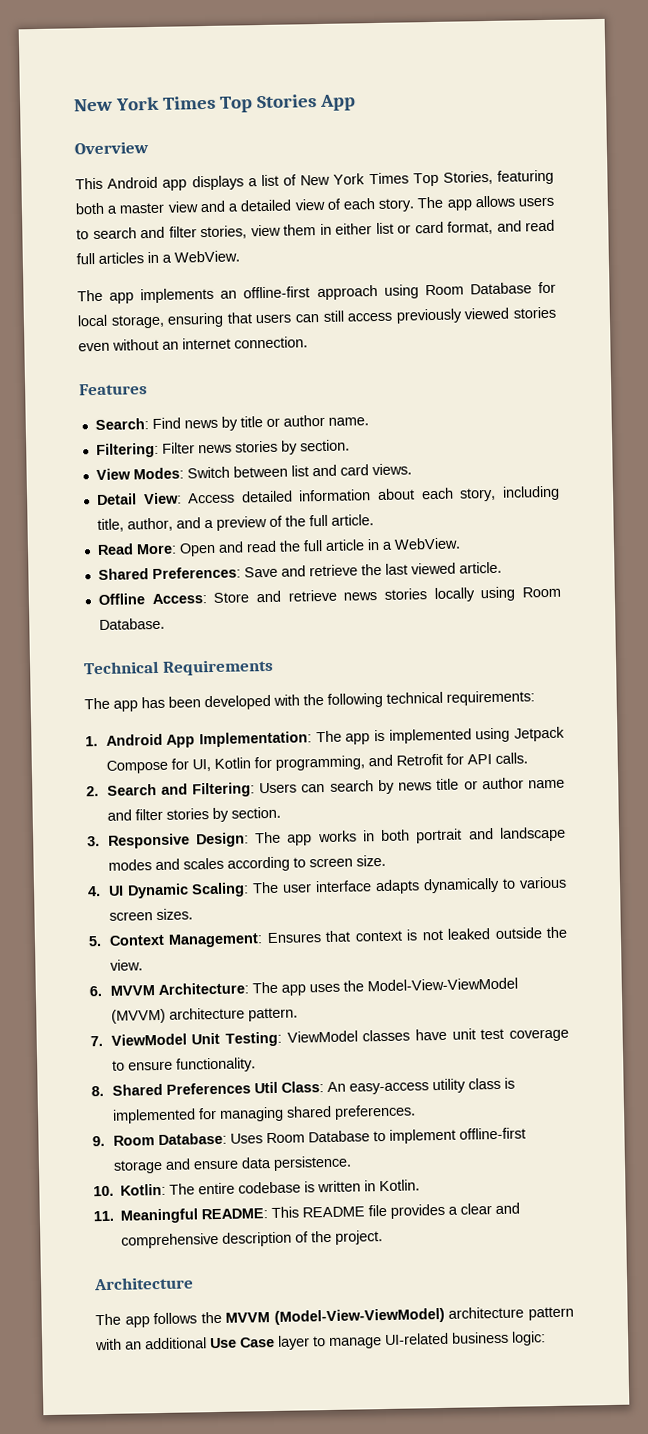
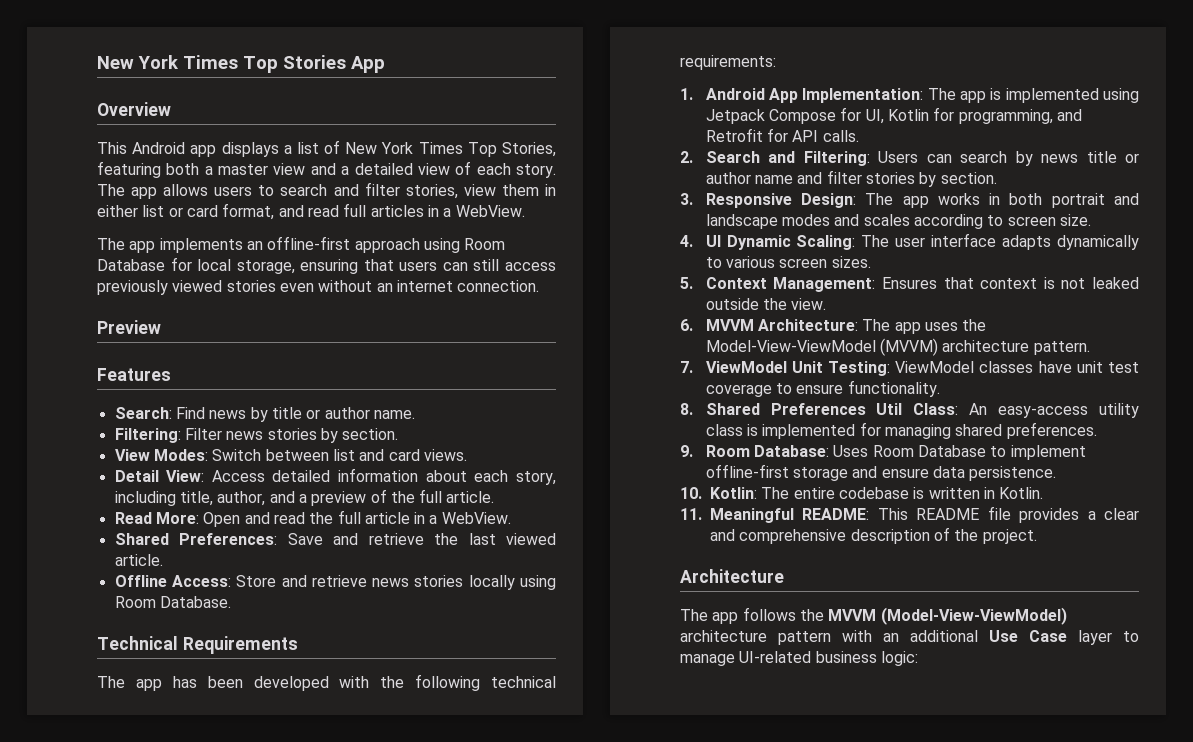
+ Preview

